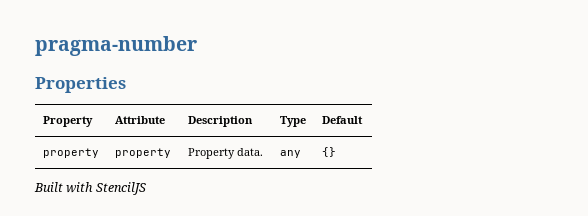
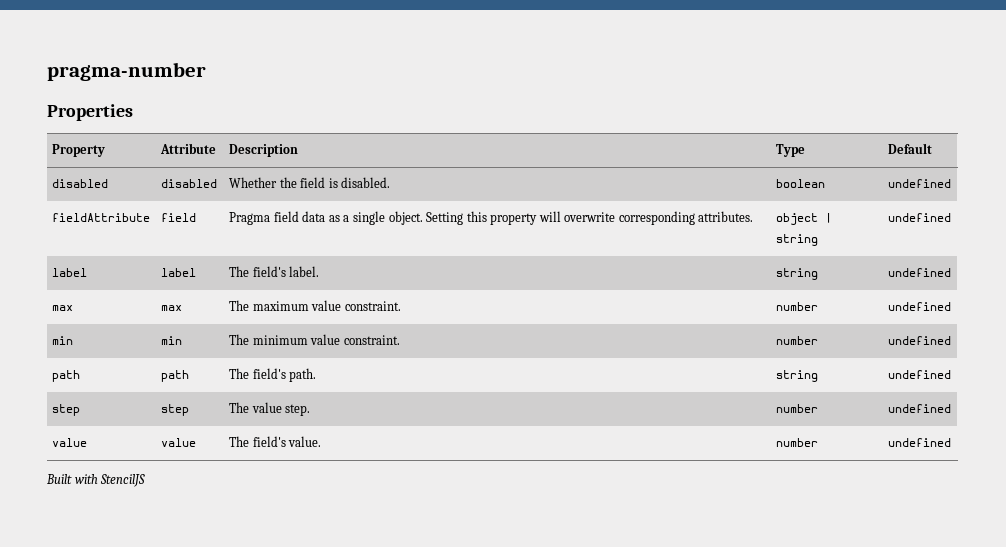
- property | property | Property data. | any | {}
+ disabled | disabled | Whether the field is disabled. | boolean | undefined
+ fieldAttribute | field | Pragma field data as a single object. Setting this property will overwrite corresponding attributes. | object | string | undefined
+ label | label | The field's label. | string | undefined
+ max | max | The maximum value constraint. | number | undefined
+ min | min | The minimum value constraint. | number | undefined
+ path | path | The field's path. | string | undefined
+ step | step | The value step. | number | undefined
+ value | value | The field's value. | number | undefined

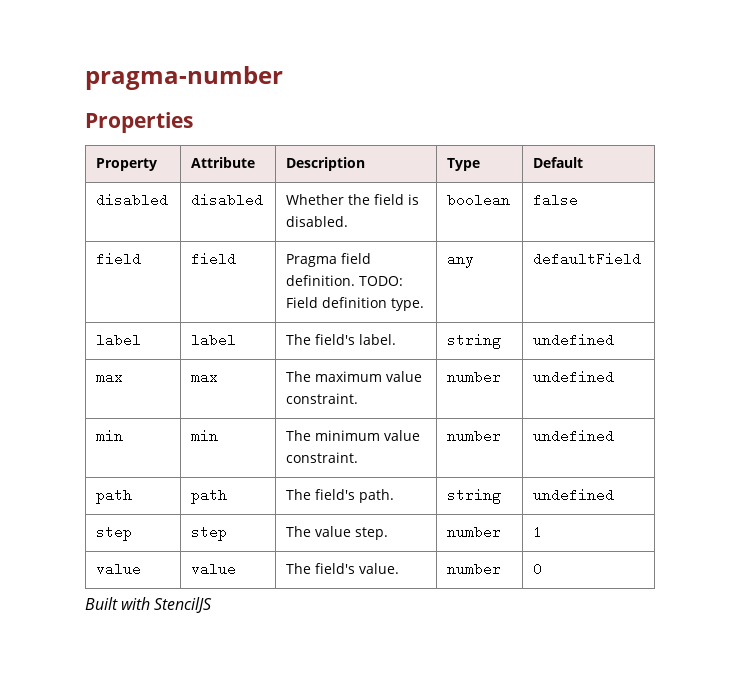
- disabled | disabled | Whether the field is disabled. | boolean | undefined
- fieldAttribute | field | Pragma field data as a single object. Setting this property will overwrite corresponding attributes. | object | string | undefined
+ disabled | disabled | Whether the field is disabled. | boolean | false
+ field | field | Pragma field definition. TODO: Field definition type. | any | defaultField
- step | step | The value step. | number | undefined
+ step | step | The value step. | number | 1
- value | value | The field's value. | number | undefined
+ value | value | The field's value. | number | 0

